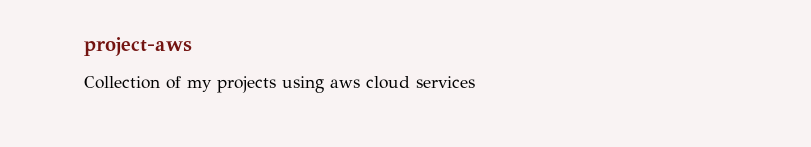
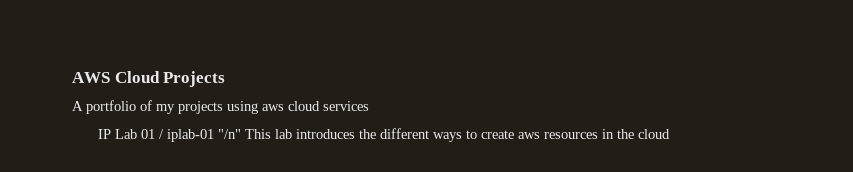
- project-aws
- Collection of my projects using aws cloud services
+ AWS Cloud Projects
+ A portfolio of my projects using aws cloud services
+ IP Lab 01 / iplab-01 "/n" This lab introduces the different ways to create aws resources in the cloud

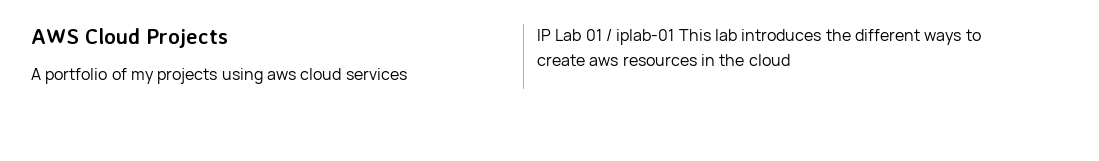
- IP Lab 01 / iplab-01 "/n" This lab introduces the different ways to create aws resources in the cloud
+ IP Lab 01 / iplab-01 This lab introduces the different ways to create aws resources in the cloud

